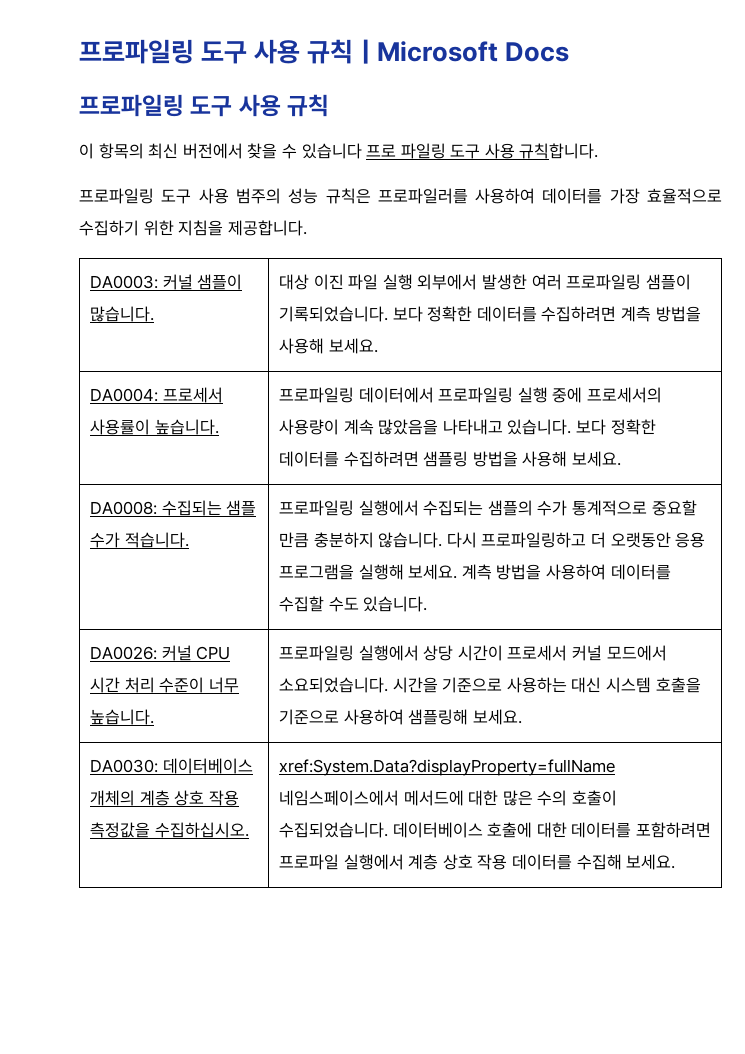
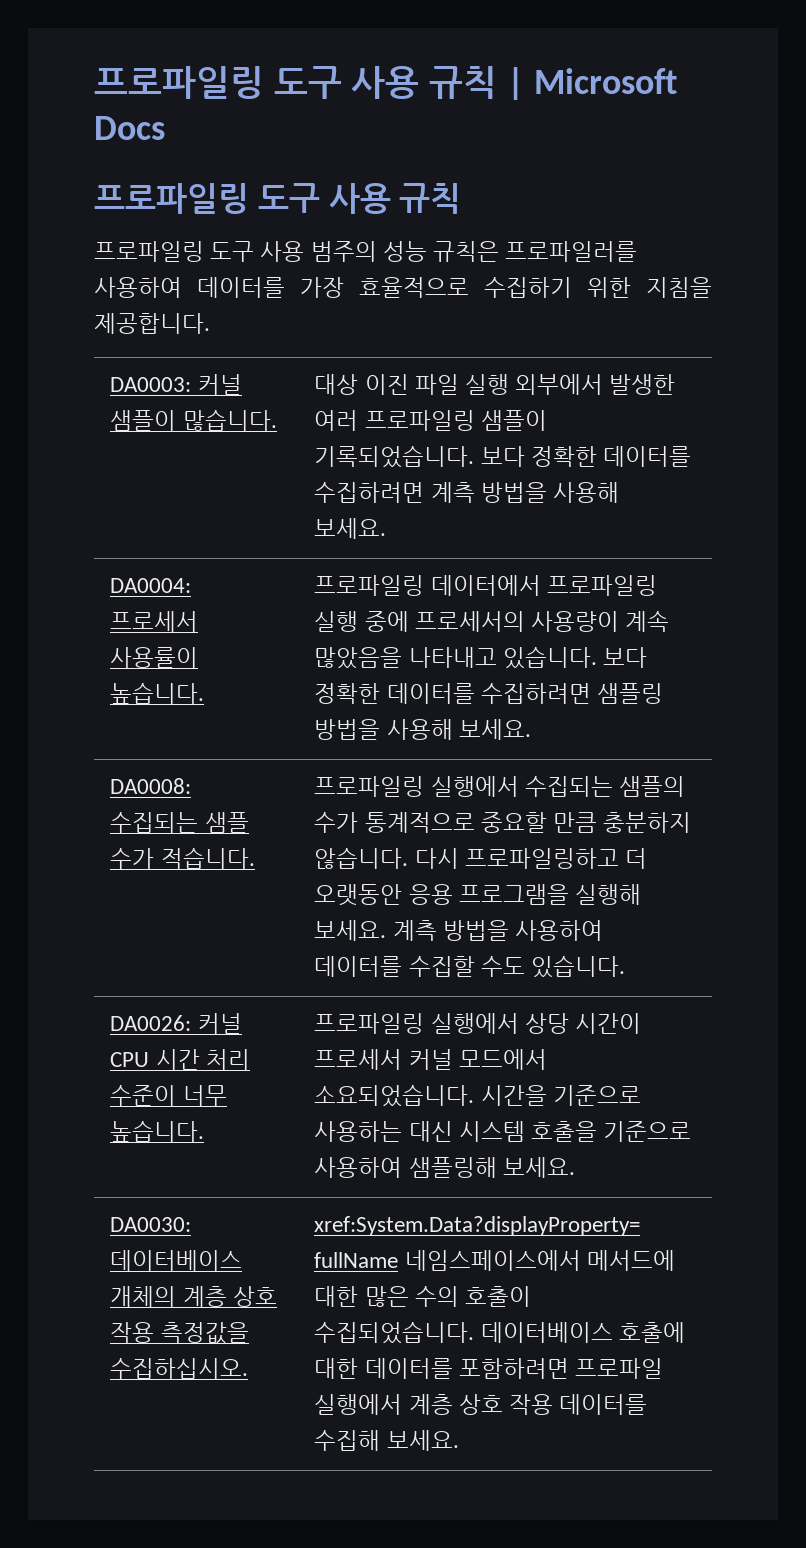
- 이 항목의 최신 버전에서 찾을 수 있습니다 프로 파일링 도구 사용 규칙합니다.

